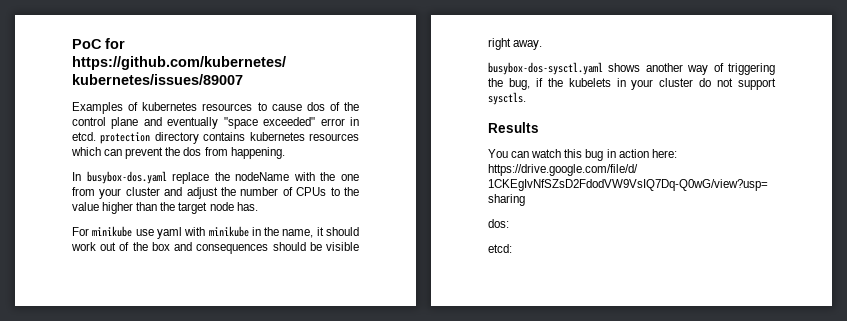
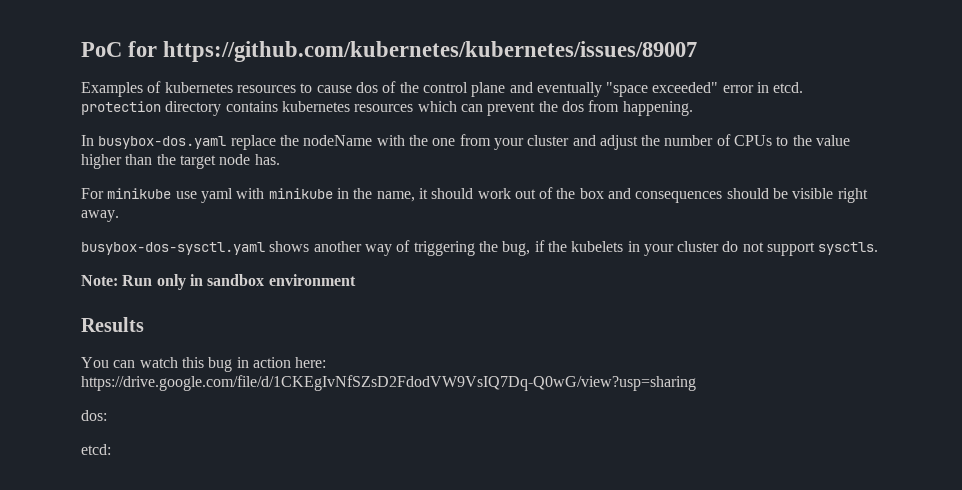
+ Note: Run only in sandbox environment

